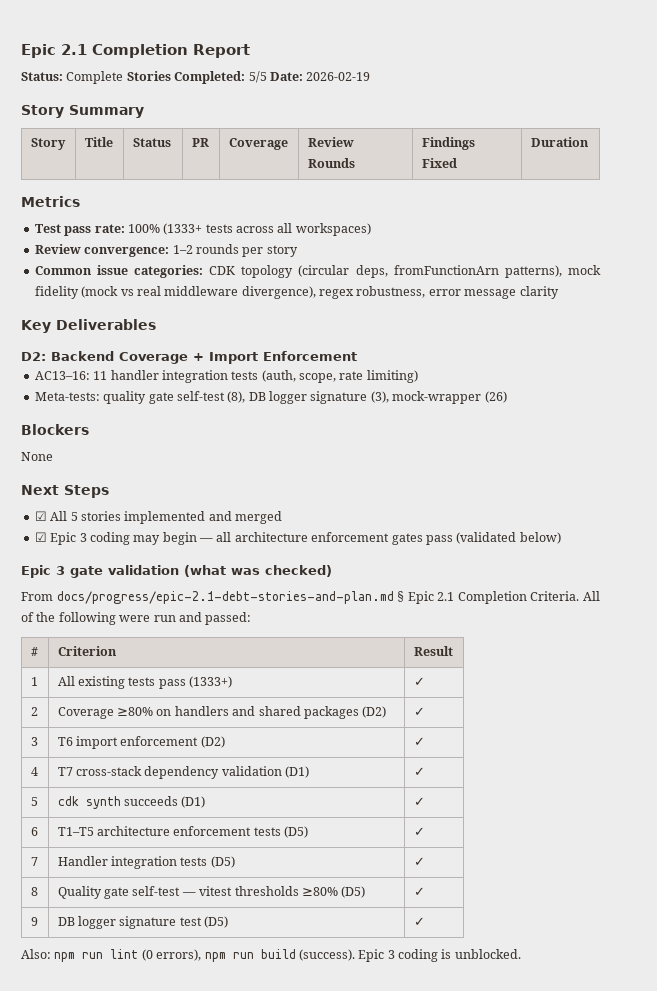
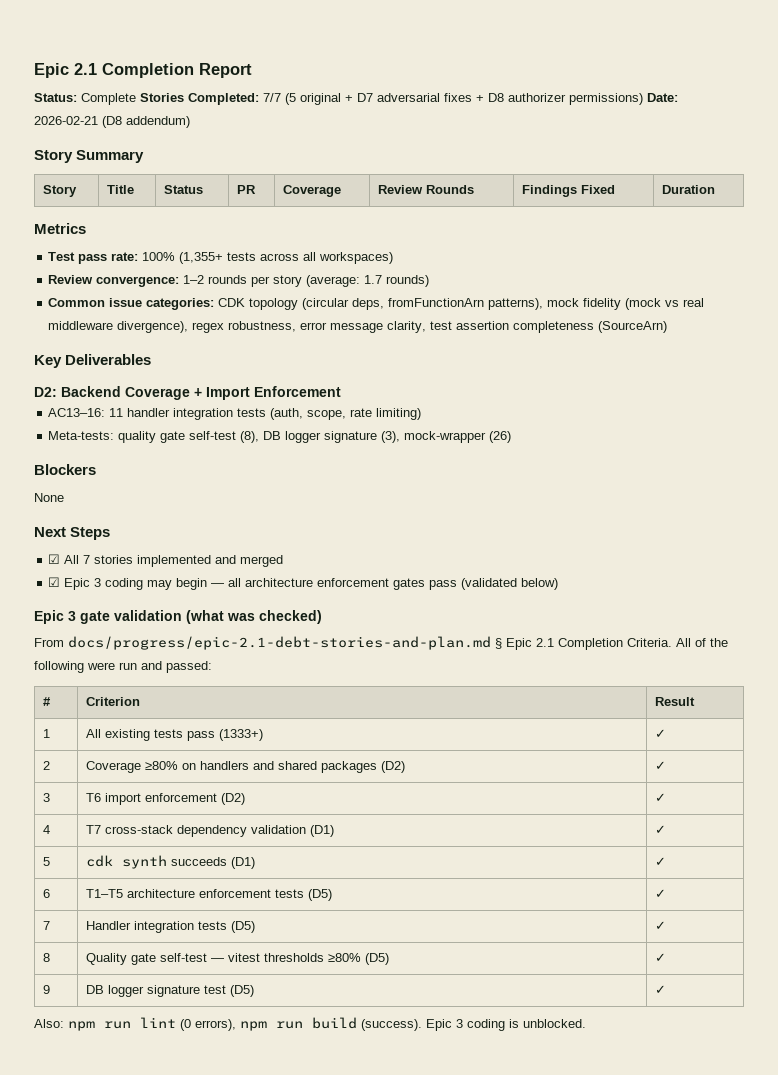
- Status: Complete Stories Completed: 5/5 Date: 2026-02-19
+ Status: Complete Stories Completed: 7/7 (5 original + D7 adversarial fixes + D8 authorizer permissions) Date: 2026-02-21 (D8 addendum)
- Test pass rate: 100% (1333+ tests across all workspaces)
+ Test pass rate: 100% (1,355+ tests across all workspaces)
- Review convergence: 1–2 rounds per story
+ Review convergence: 1–2 rounds per story (average: 1.7 rounds)
- Common issue categories: CDK topology (circular deps, fromFunctionArn patterns), mock fidelity (mock vs real middleware divergence), regex robustness, error message clarity
+ Common issue categories: CDK topology (circular deps, fromFunctionArn patterns), mock fidelity (mock vs real middleware divergence), regex robustness, error message clarity, test assertion completeness (SourceArn)
- ☑ All 5 stories implemented and merged
+ ☑ All 7 stories implemented and merged

